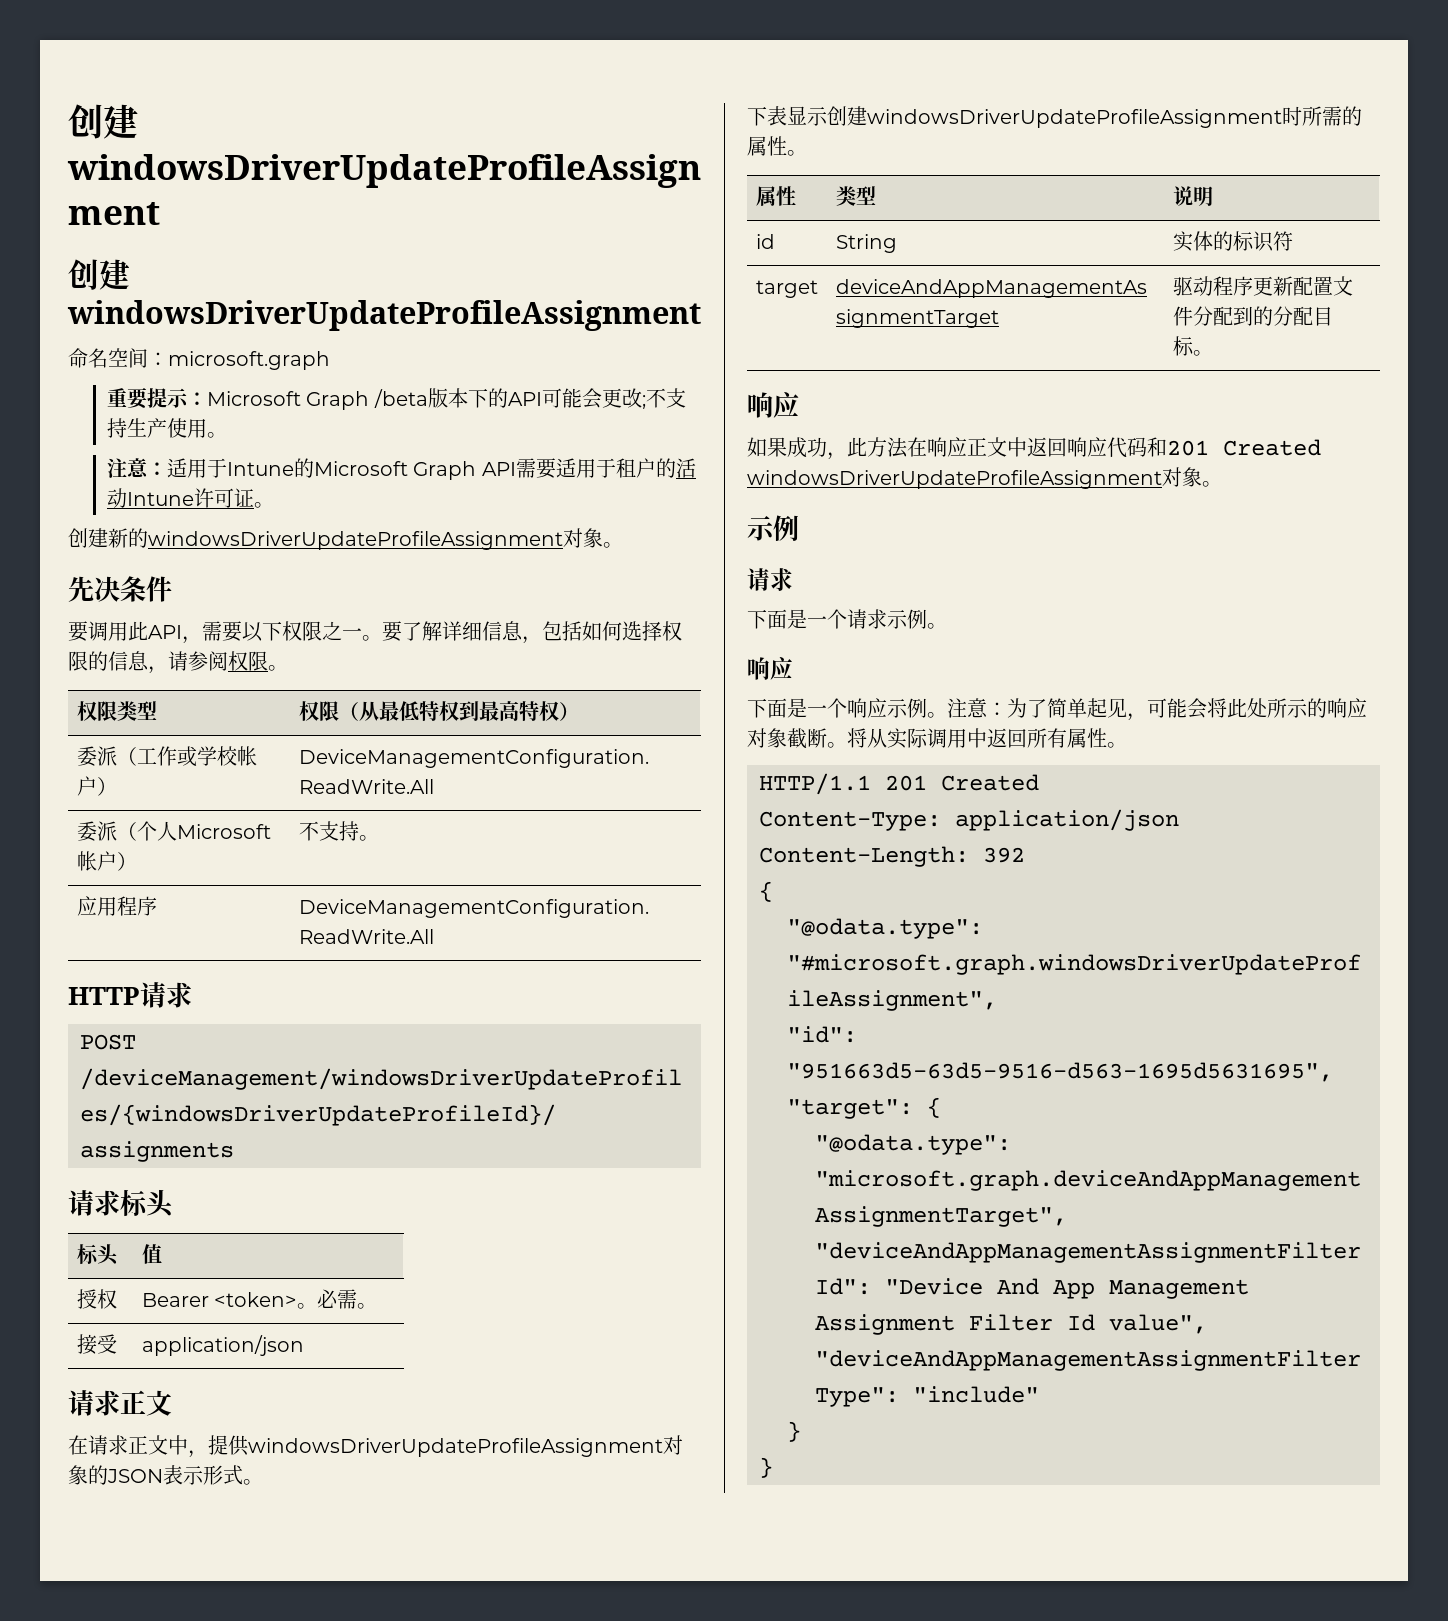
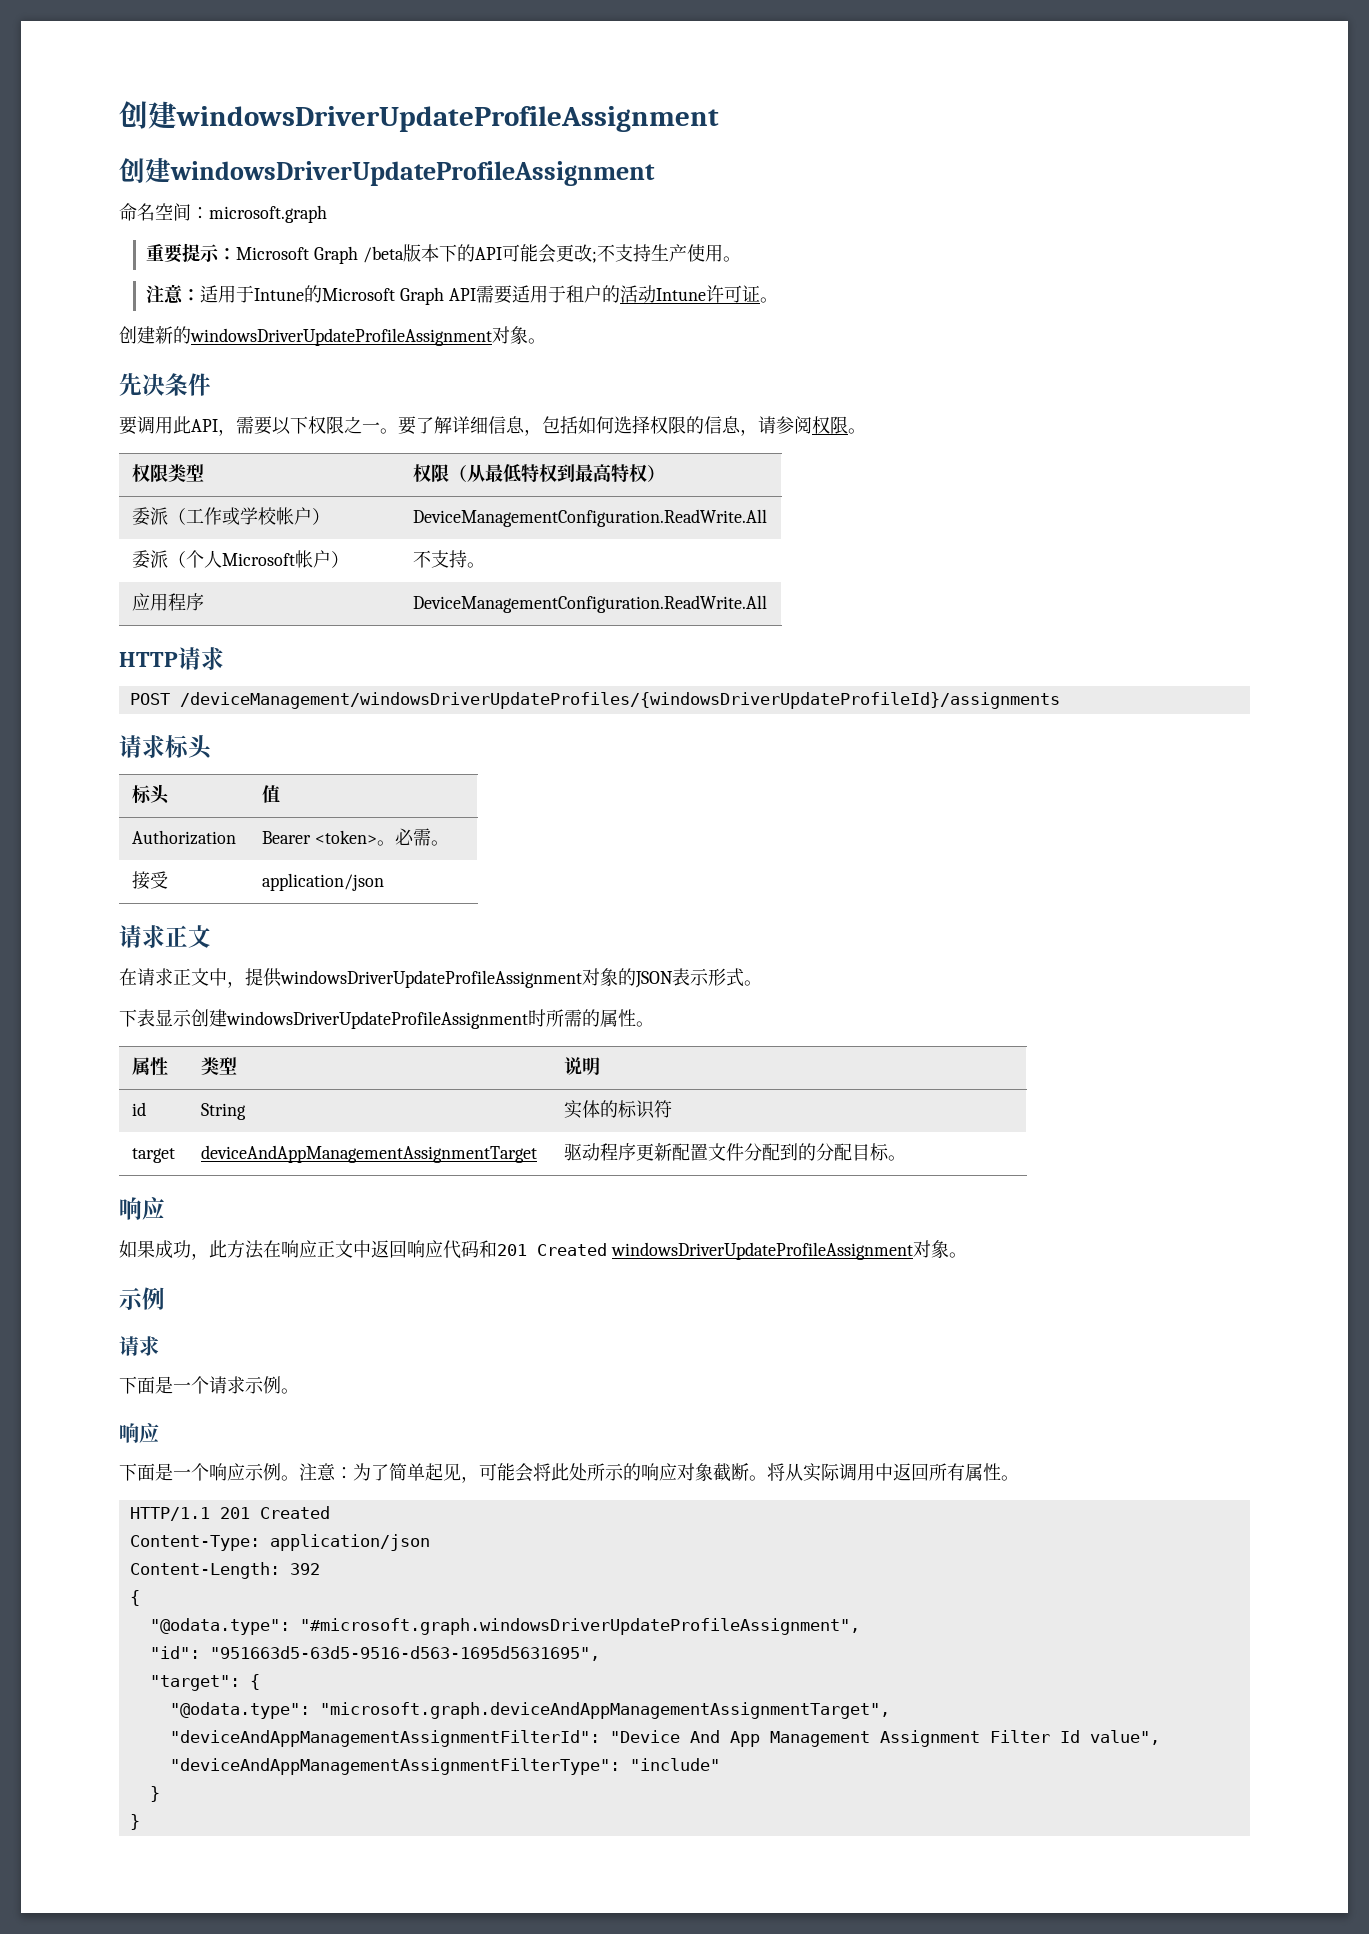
- 授权 | Bearer <token>。必需。
+ Authorization | Bearer <token>。必需。

